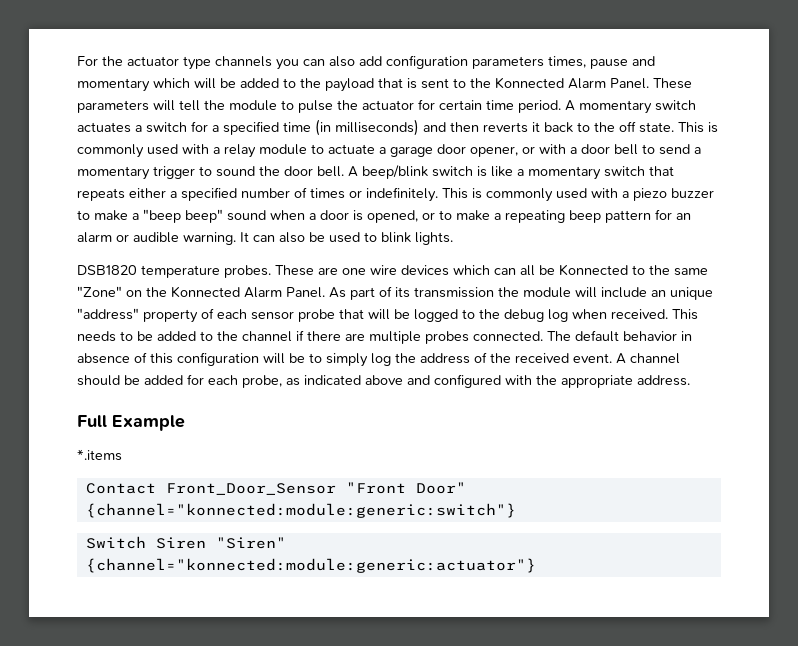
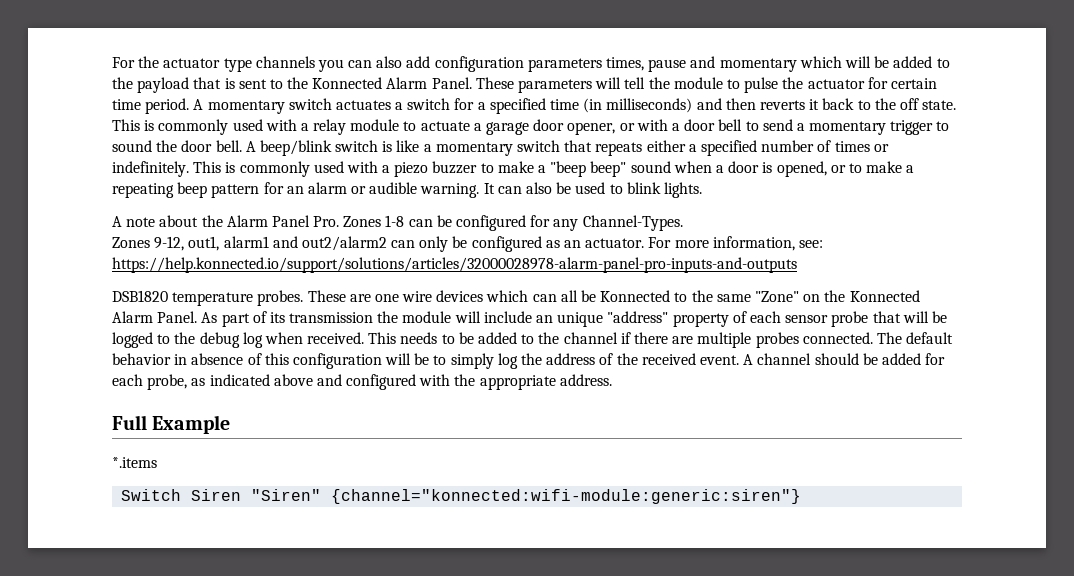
+ A note about the Alarm Panel Pro. Zones 1-8 can be configured for any Channel-Types.
+ Zones 9-12, out1, alarm1 and out2/alarm2 can only be configured as an actuator. For more information, see: https://help.konnected.io/support/solutions/articles/32000028978-alarm-panel-pro-inputs-and-outputs
- Contact Front_Door_Sensor "Front Door" {channel="konnected:module:generic:switch"}
- Switch Siren "Siren" {channel="konnected:module:generic:actuator"}
+ Switch Siren "Siren" {channel="konnected:wifi-module:generic:siren"}

